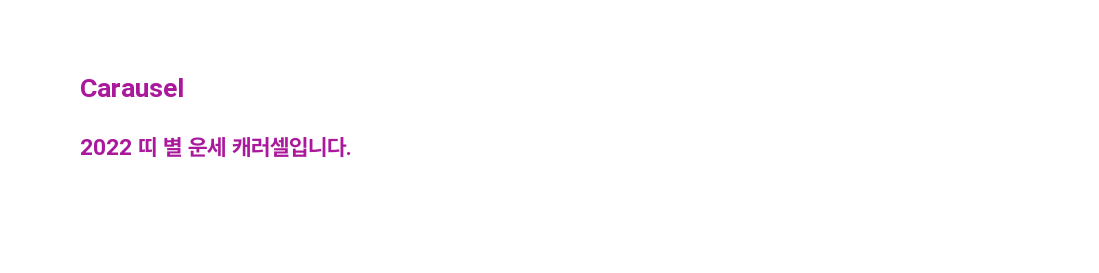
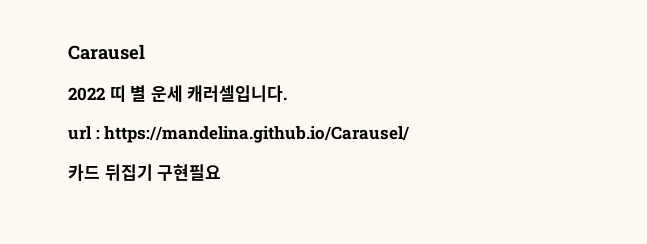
+ url : https://mandelina.github.io/Carausel/
+ 카드 뒤집기 구현필요

